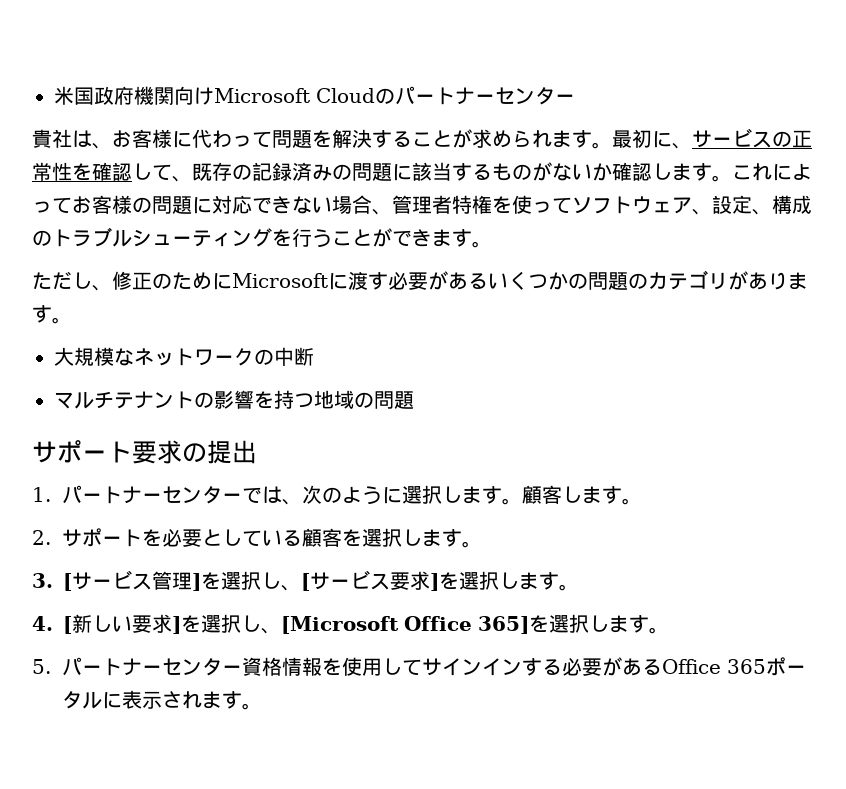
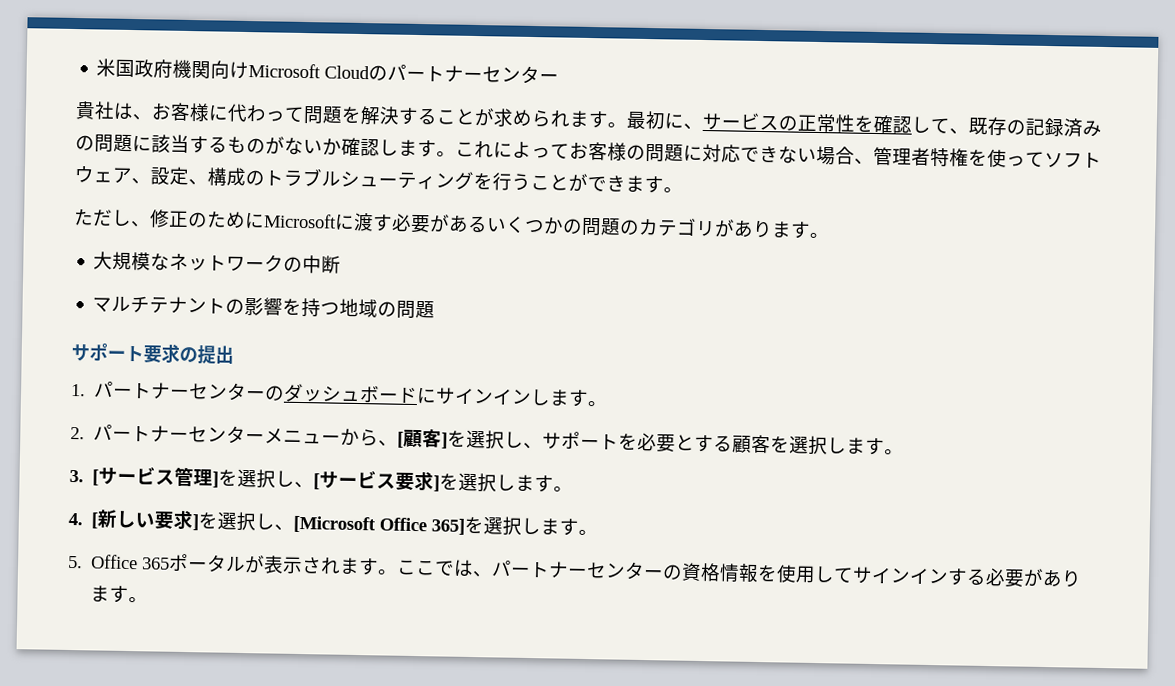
- 1.パートナーセンターでは、次のように選択します。顧客します。
- 2.サポートを必要としている顧客を選択します。
+ 1.パートナーセンターのダッシュボードにサインインします。
+ 2.パートナーセンターメニューから、[顧客]を選択し、サポートを必要とする顧客を選択します。
- 5.パートナーセンター資格情報を使用してサインインする必要があるOffice 365ポータルに表示されます。
+ 5. Office 365ポータルが表示されます。ここでは、パートナーセンターの資格情報を使用してサインインする必要があります。

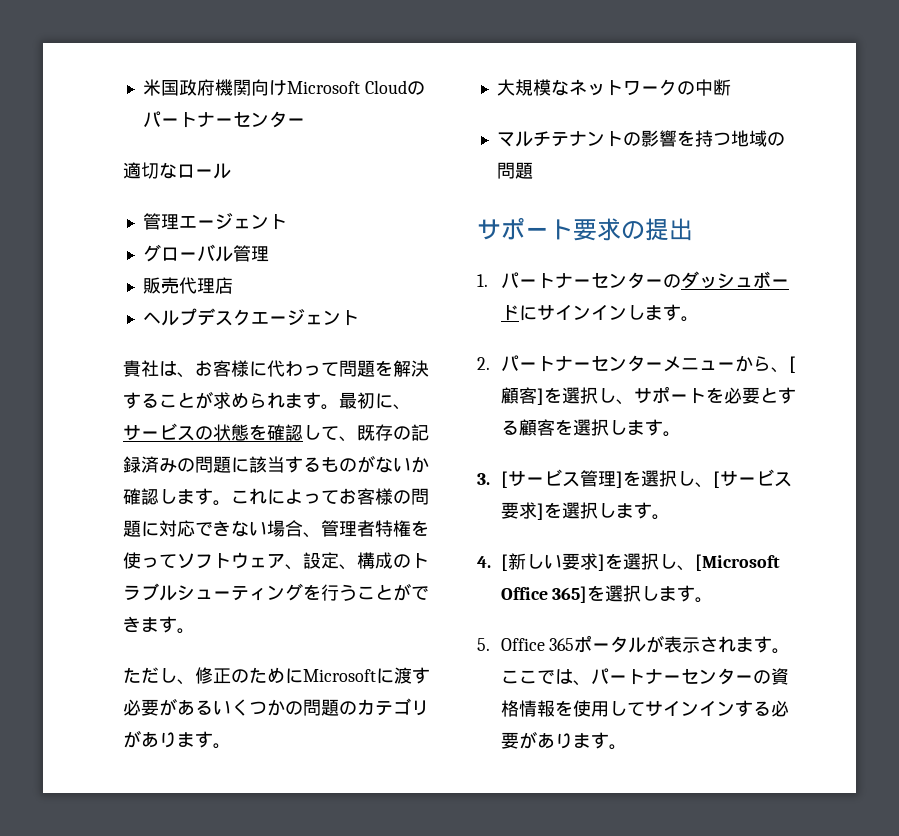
+ 適切なロール
+ 管理エージェント
+ グローバル管理
+ 販売代理店
+ ヘルプデスクエージェント
- 最初に、サービスの正常性を確認して、既存の記録済みの問題に該当するものがないか確認します。
+ 最初に、サービスの状態を確認して、既存の記録済みの問題に該当するものがないか確認します。

